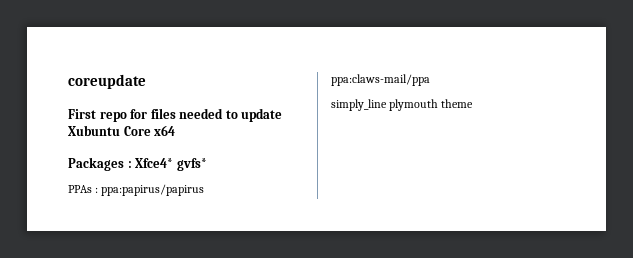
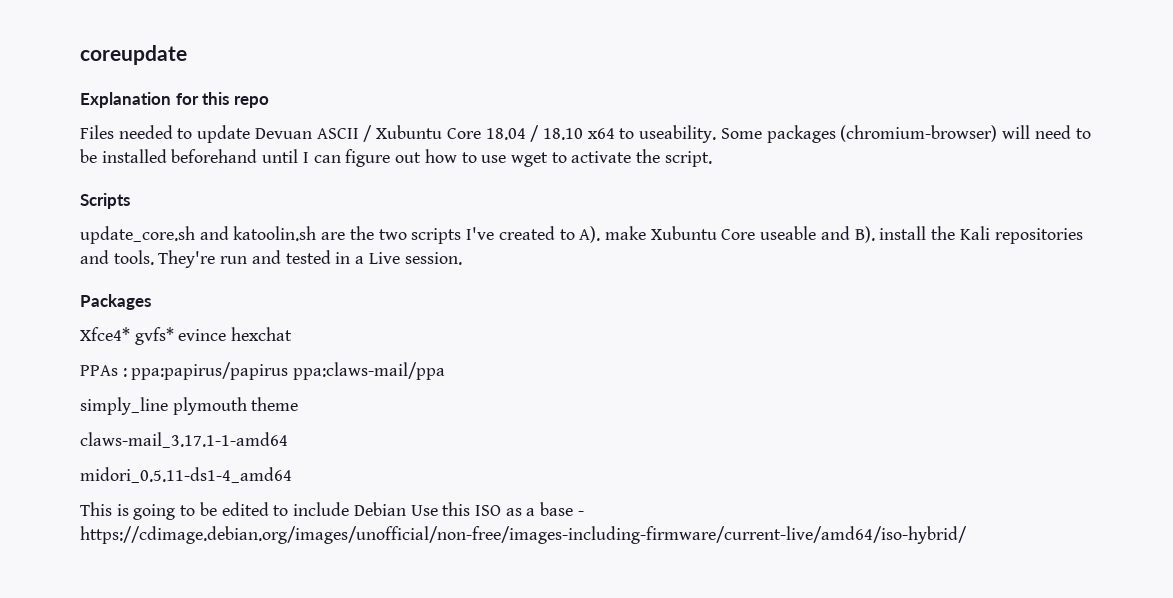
- First repo for files needed to update Xubuntu Core x64
+ Explanation for this repo
+ Files needed to update Devuan ASCII / Xubuntu Core 18.04 / 18.10 x64 to useability. Some packages (chromium-browser) will need to be installed beforehand until I can figure out how to use wget to activate the script.
+ Scripts
+ update_core.sh and katoolin.sh are the two scripts I've created to A). make Xubuntu Core useable and B). install the Kali repositories and tools. They're run and tested in a Live session.
- Packages : Xfce4* gvfs*
+ Packages
+ Xfce4* gvfs* evince hexchat
+ claws-mail_3.17.1-1-amd64
+ midori_0.5.11-ds1-4_amd64
+ This is going to be edited to include Debian Use this ISO as a base - https://cdimage.debian.org/images/unofficial/non-free/images-including-firmware/current-live/amd64/iso-hybrid/

